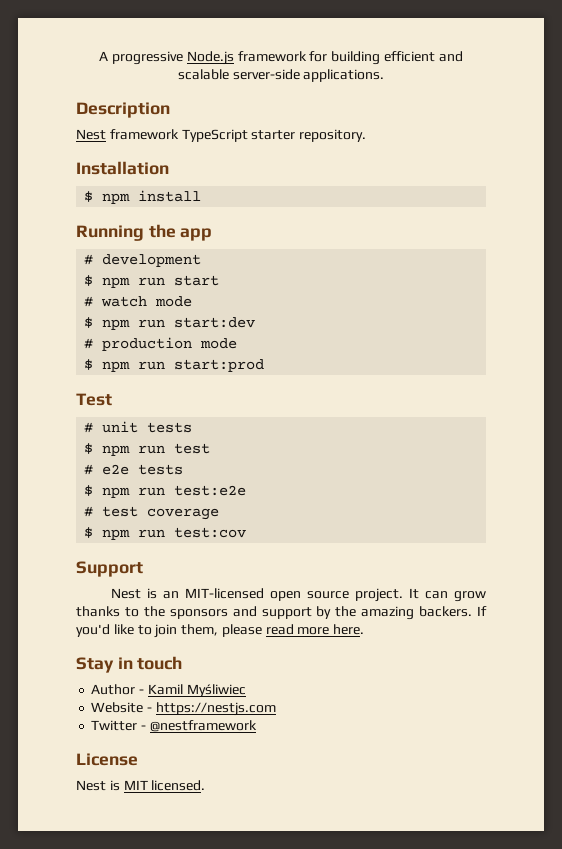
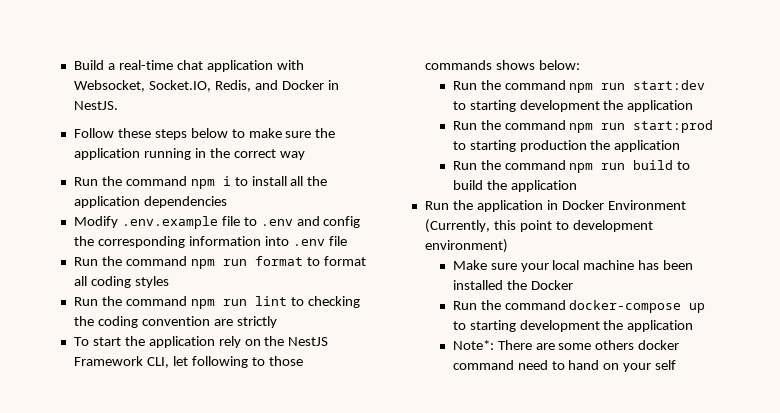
- A progressive Node.js framework for building efficient and scalable server-side applications.
- Description
- Nest framework TypeScript starter repository.
- Installation
- $ npm install
- Running the app
- # development
- $ npm run start
- # watch mode
- $ npm run start:dev
- # production mode
- $ npm run start:prod
- Test
- # unit tests
- $ npm run test
- # e2e tests
- $ npm run test:e2e
- # test coverage
- $ npm run test:cov
- Support
- Nest is an MIT-licensed open source project. It can grow thanks to the sponsors and support by the amazing backers. If you'd like to join them, please read more here.
- Stay in touch
- Author - Kamil Myśliwiec
- Website - https://nestjs.com
- Twitter - @nestframework
- License
- Nest is MIT licensed.
+ Build a real-time chat application with Websocket, Socket.IO, Redis, and Docker in NestJS.
+ Follow these steps below to make sure the application running in the correct way
+ Run the command npm i to install all the application dependencies
+ Modify .env.example file to .env and config the corresponding information into .env file
+ Run the command npm run format to format all coding styles
+ Run the command npm run lint to checking the coding convention are strictly
+ To start the application rely on the NestJS Framework CLI, let following to those commands shows below:
+ Run the command npm run start:dev to starting development the application
+ Run the command npm run start:prod to starting production the application
+ Run the command npm run build to build the application
+ Run the application in Docker Environment (Currently, this point to development environment)
+ Make sure your local machine has been installed the Docker
+ Run the command docker-compose up to starting development the application
+ Note*: There are some others docker command need to hand on your self

